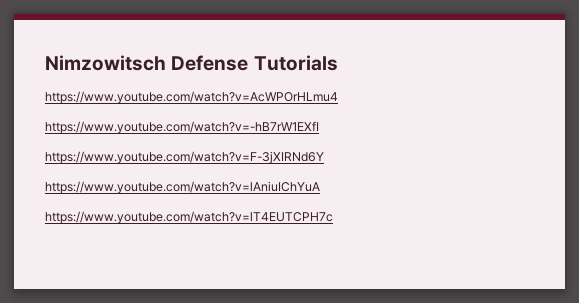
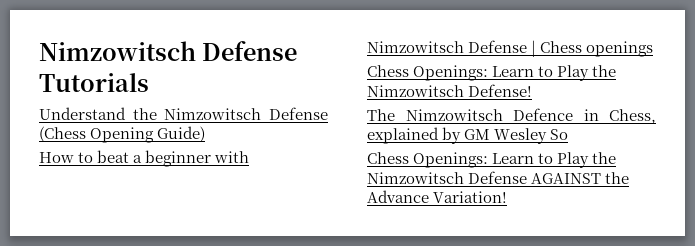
- https://www.youtube.com/watch?v=AcWPOrHLmu4
- https://www.youtube.com/watch?v=-hB7rW1EXfI
- https://www.youtube.com/watch?v=F-3jXIRNd6Y
- https://www.youtube.com/watch?v=lAniuIChYuA
- https://www.youtube.com/watch?v=lT4EUTCPH7c
+ Understand the Nimzowitsch Defense (Chess Opening Guide)
+ How to beat a beginner with Nimzowitsch Defense | Chess openings
+ Chess Openings: Learn to Play the Nimzowitsch Defense!
+ The Nimzowitsch Defence in Chess, explained by GM Wesley So
+ Chess Openings: Learn to Play the Nimzowitsch Defense AGAINST the Advance Variation!

